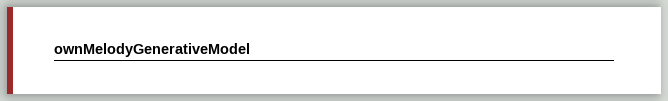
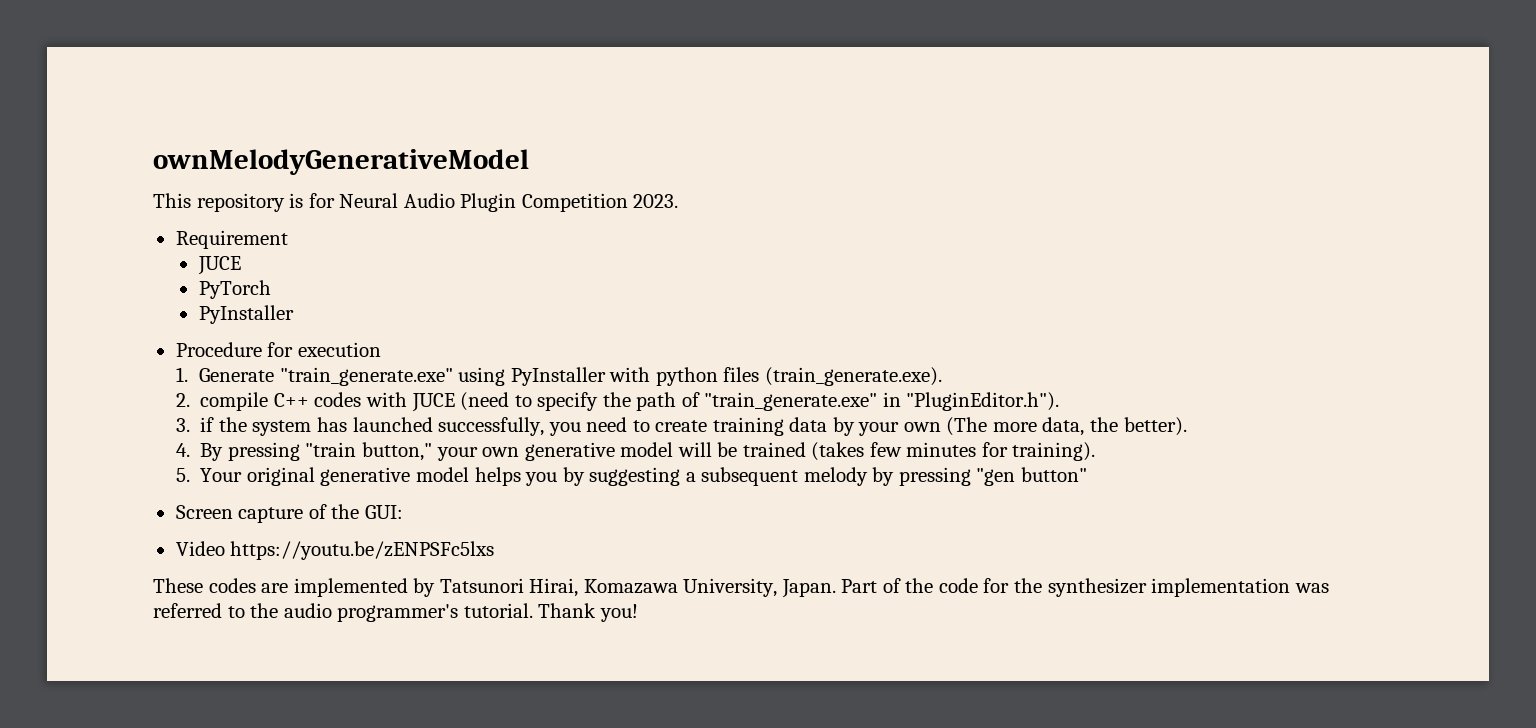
+ This repository is for Neural Audio Plugin Competition 2023.
+ Requirement
+ JUCE
+ PyTorch
+ PyInstaller
+ Procedure for execution
+ 1. Generate "train_generate.exe" using PyInstaller with python files (train_generate.exe).
+ 2. compile C++ codes with JUCE (need to specify the path of "train_generate.exe" in "PluginEditor.h").
+ 3. if the system has launched successfully, you need to create training data by your own (The more data, the better).
+ 4. By pressing "train button," your own generative model will be trained (takes few minutes for training).
+ 5. Your original generative model helps you by suggesting a subsequent melody by pressing "gen button"
+ Screen capture of the GUI:
+ Video https://youtu.be/zENPSFc5lxs
+ These codes are implemented by Tatsunori Hirai, Komazawa University, Japan. Part of the code for the synthesizer implementation was referred to the audio programmer's tutorial. Thank you!

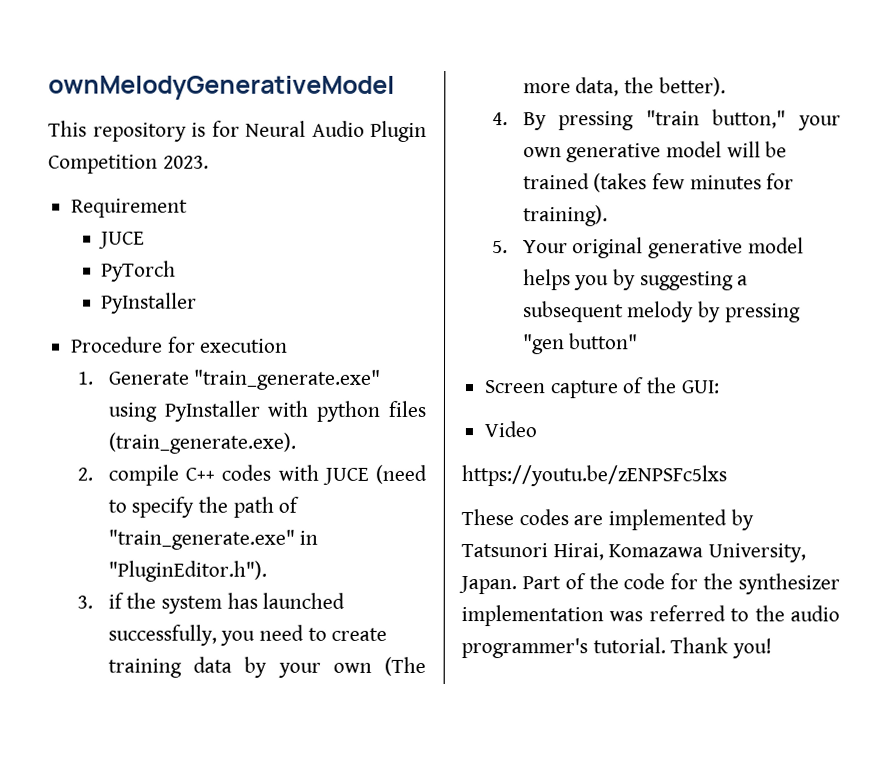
- Video https://youtu.be/zENPSFc5lxs
+ Video
+ https://youtu.be/zENPSFc5lxs

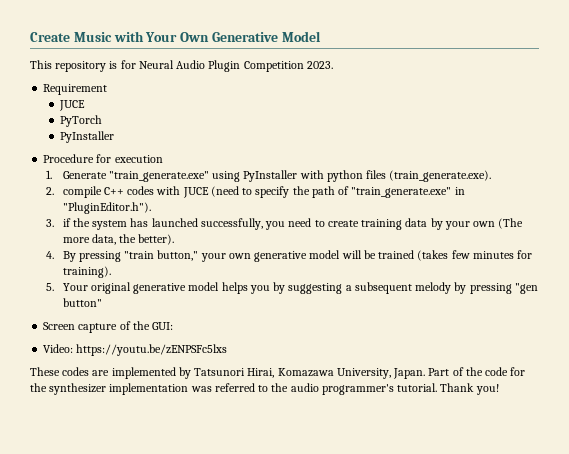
- ownMelodyGenerativeModel
+ Create Music with Your Own Generative Model
- Video
- https://youtu.be/zENPSFc5lxs
+ Video: https://youtu.be/zENPSFc5lxs

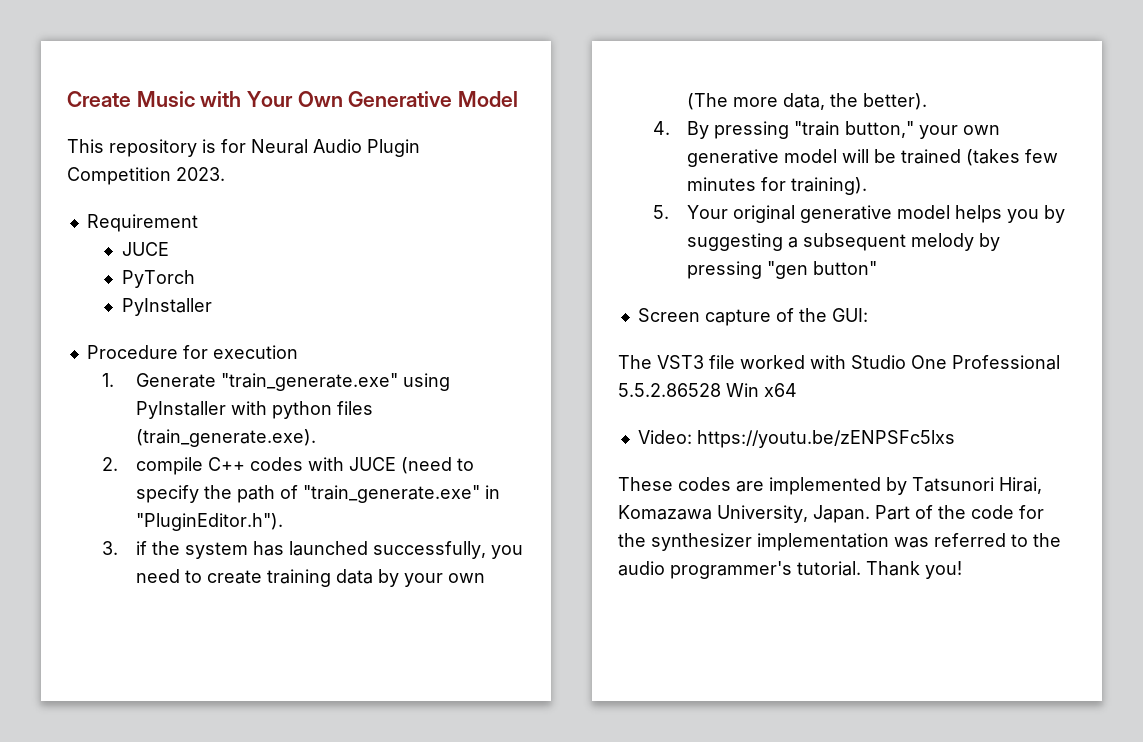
+ The VST3 file worked with Studio One Professional 5.5.2.86528 Win x64

